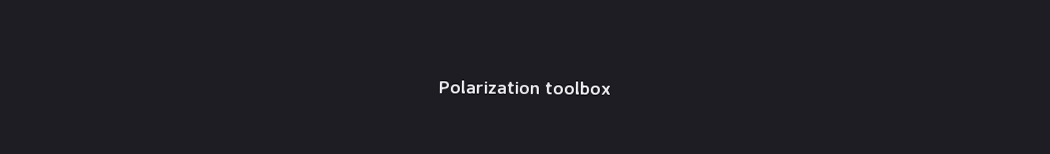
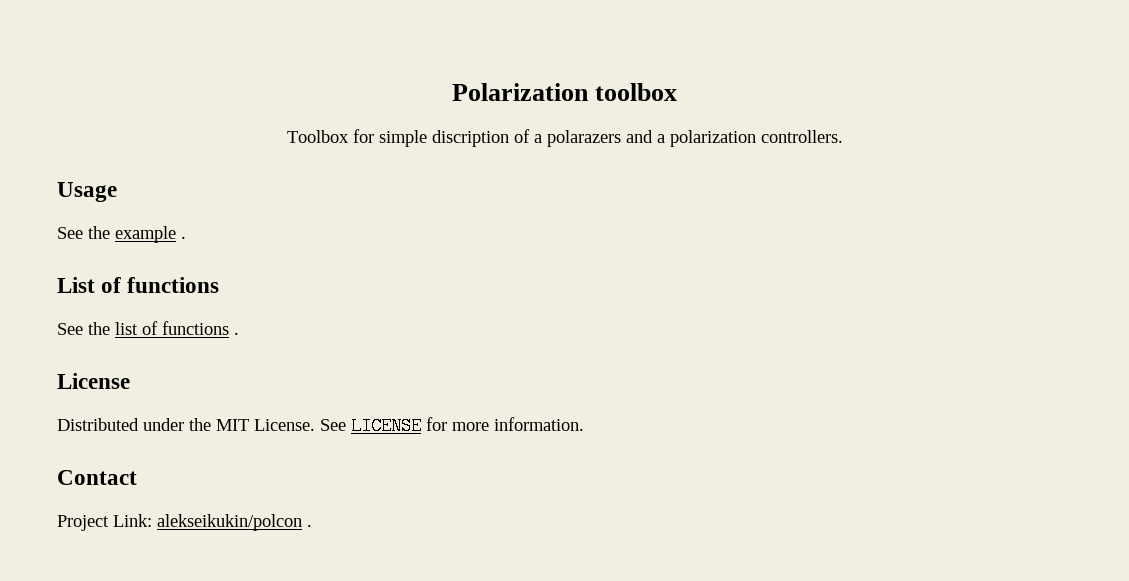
+ Toolbox for simple discription of a polarazers and a polarization controllers.
+ Usage
+ See the example .
+ List of functions
+ See the list of functions .
+ License
+ Distributed under the MIT License. See LICENSE for more information.
+ Contact
+ Project Link: alekseikukin/polcon .

